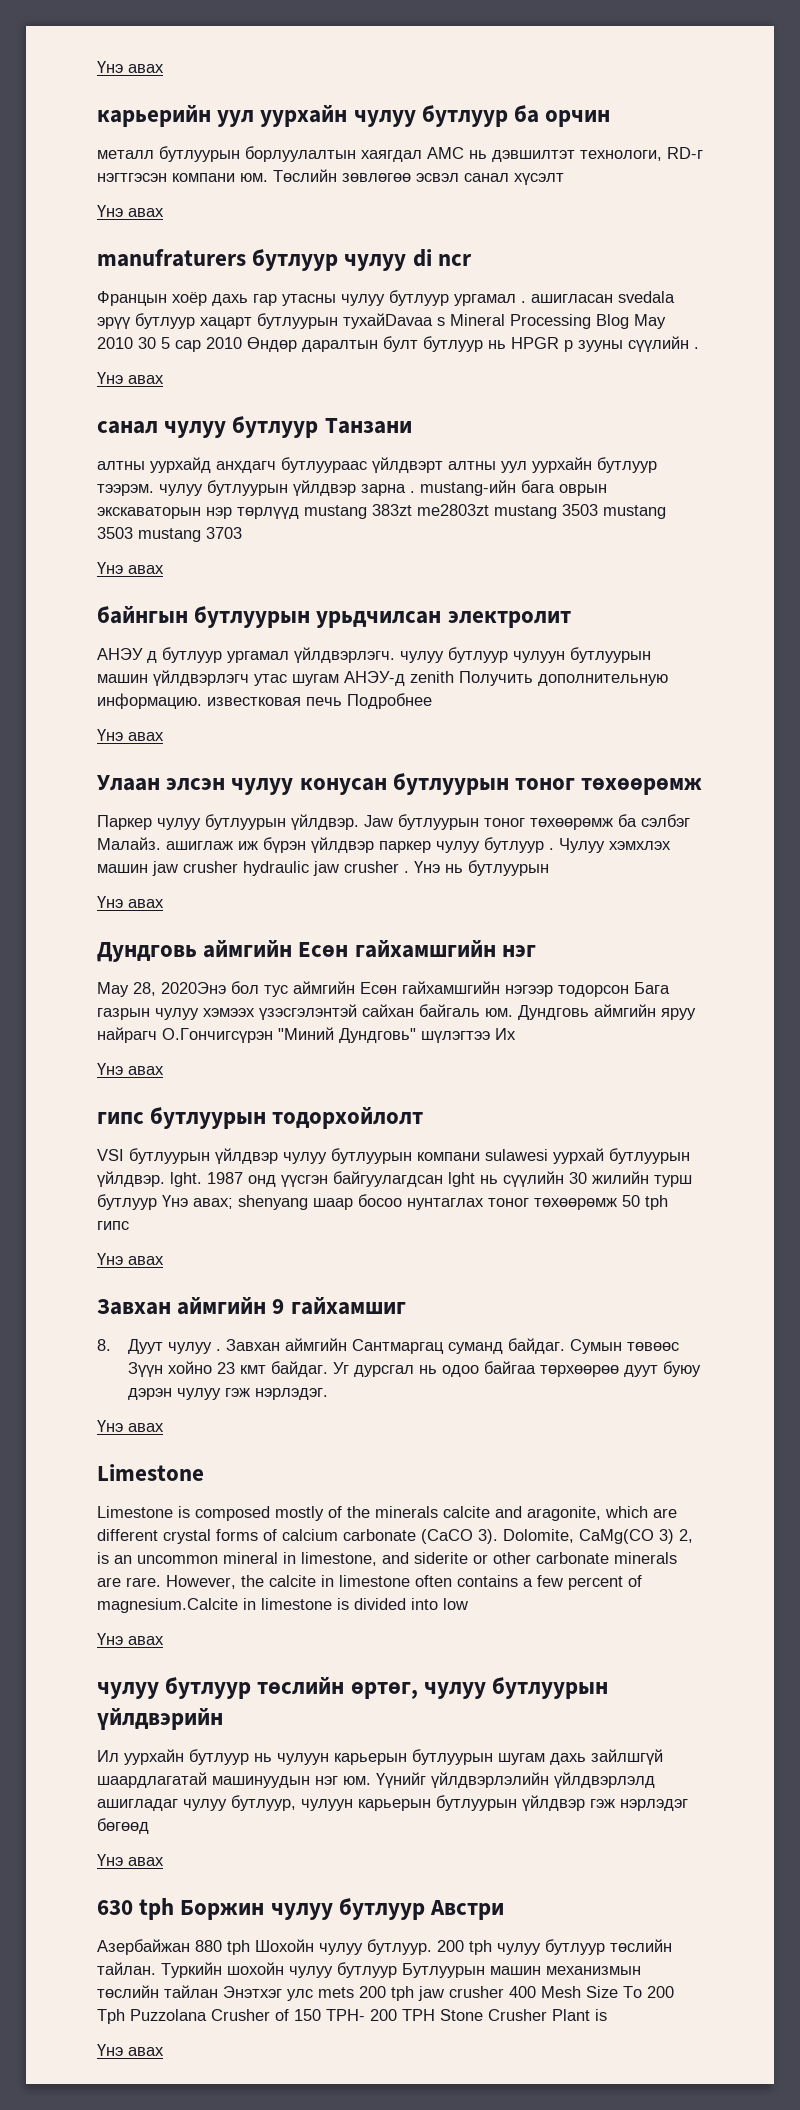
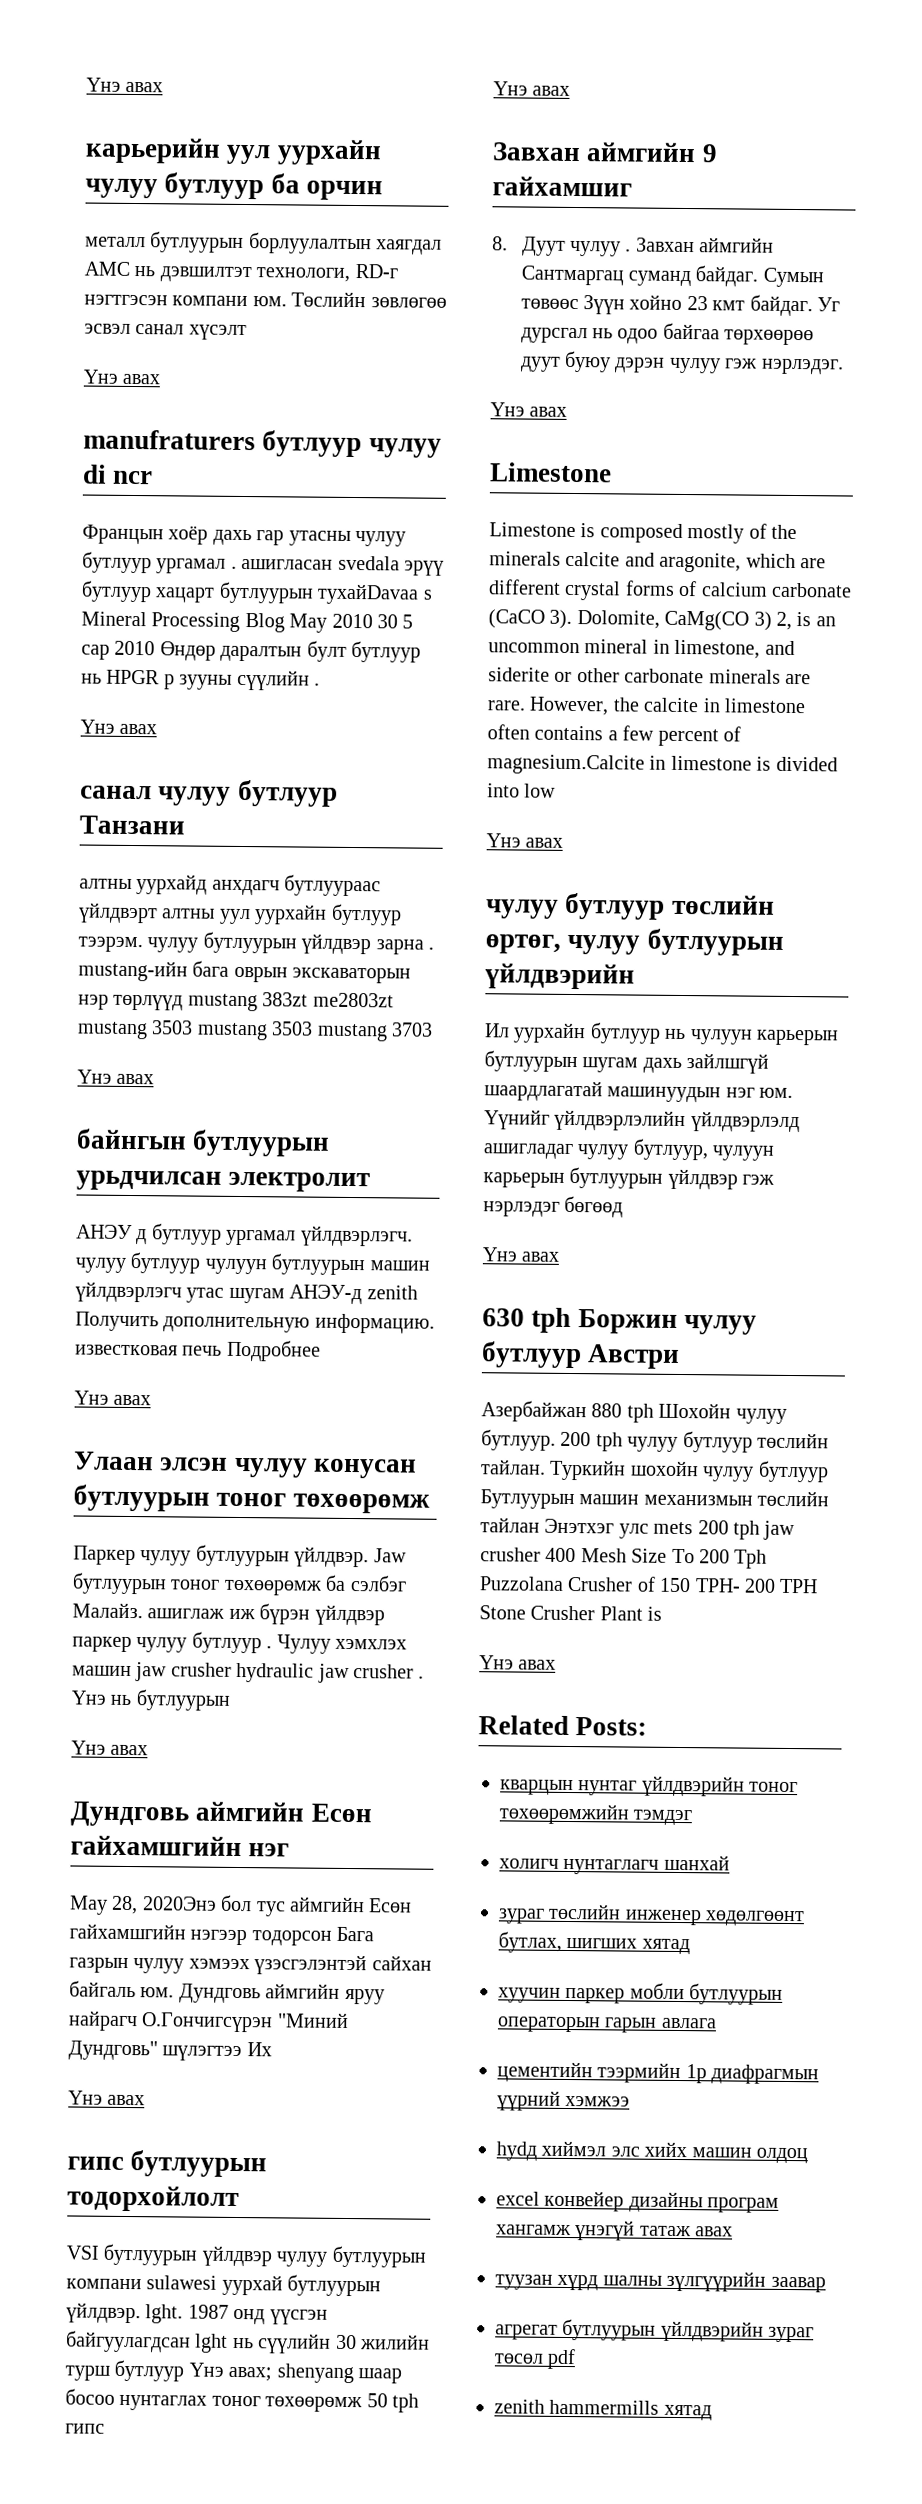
+ Related Posts:
+ кварцын нунтаг үйлдвэрийн тоног төхөөрөмжийн тэмдэг
+ холигч нунтаглагч шанхай
+ зураг төслийн инженер хөдөлгөөнт бутлах, шигших хятад
+ хуучин паркер мобли бутлуурын операторын гарын авлага
+ цементийн тээрмийн 1р диафрагмын үүрний хэмжээ
+ hydд хиймэл элс хийх машин олдоц
+ excel конвейер дизайны програм хангамж үнэгүй татаж авах
+ туузан хүрд шалны зүлгүүрийн заавар
+ агрегат бутлуурын үйлдвэрийн зураг төсөл pdf
+ zenith hammermills хятад

